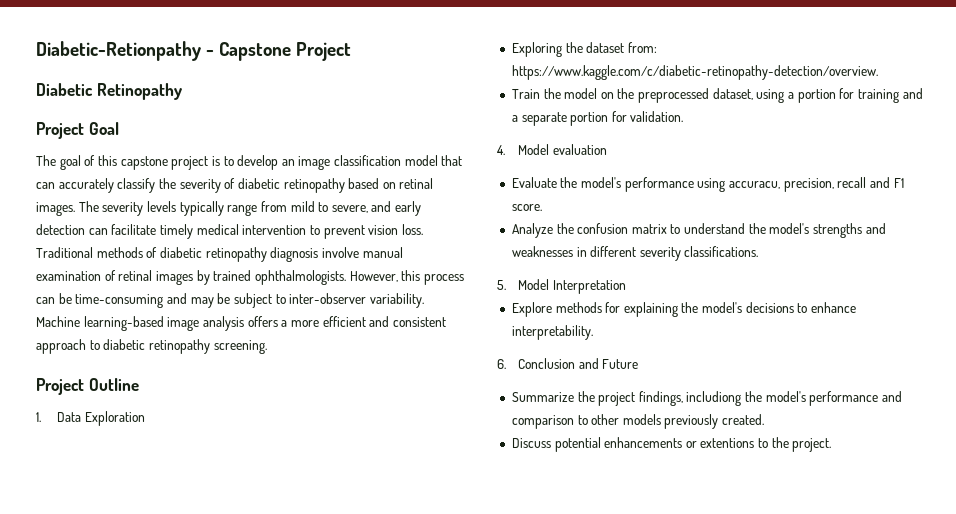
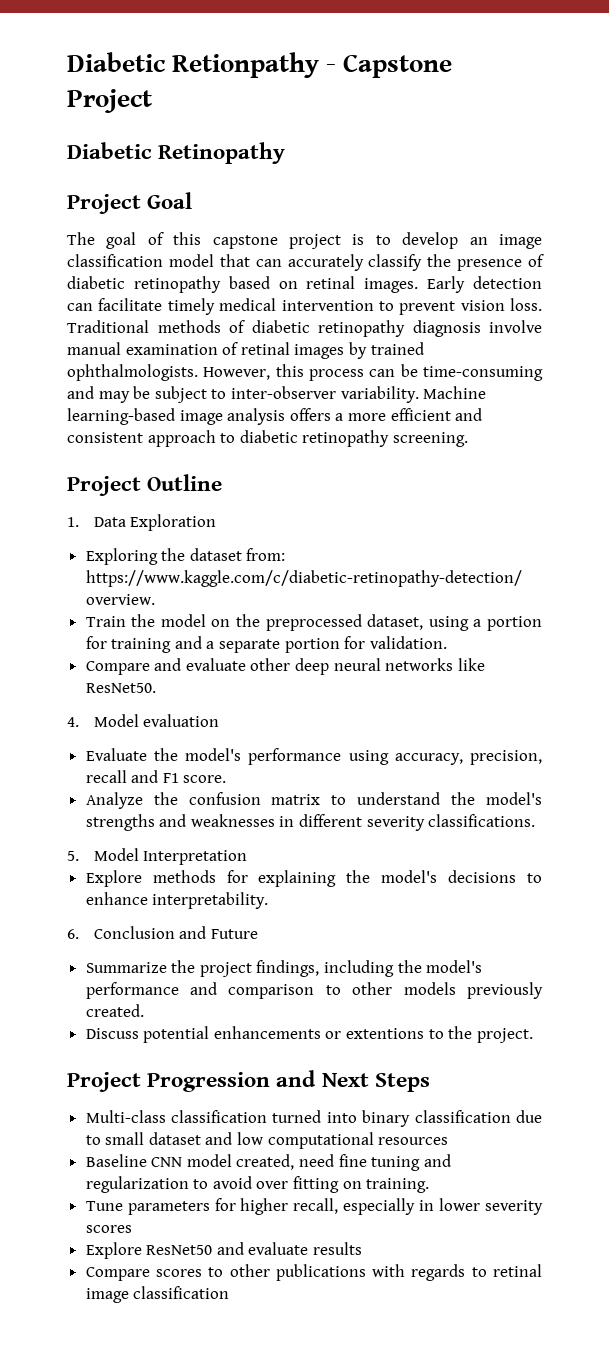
- Diabetic-Retionpathy - Capstone Project
+ Diabetic Retionpathy - Capstone Project
- The goal of this capstone project is to develop an image classification model that can accurately classify the severity of diabetic retinopathy based on retinal images.
+ The goal of this capstone project is to develop an image classification model that can accurately classify the presence of diabetic retinopathy based on retinal images.
- The severity levels typically range from mild to severe, and early detection can facilitate timely medical intervention to prevent vision loss.
+ Early detection can facilitate timely medical intervention to prevent vision loss.
+ Compare and evaluate other deep neural networks like ResNet50.
- Evaluate the model's performance using accuracu, precision, recall and F1 score.
+ Evaluate the model's performance using accuracy, precision, recall and F1 score.
- Summarize the project findings, includiong the model's performance and comparison to other models previously created.
+ Summarize the project findings, including the model's performance and comparison to other models previously created.
+ Project Progression and Next Steps
+ Multi-class classification turned into binary classification due to small dataset and low computational resources
+ Baseline CNN model created, need fine tuning and regularization to avoid over fitting on training.
+ Tune parameters for higher recall, especially in lower severity scores
+ Explore ResNet50 and evaluate results
+ Compare scores to other publications with regards to retinal image classification

